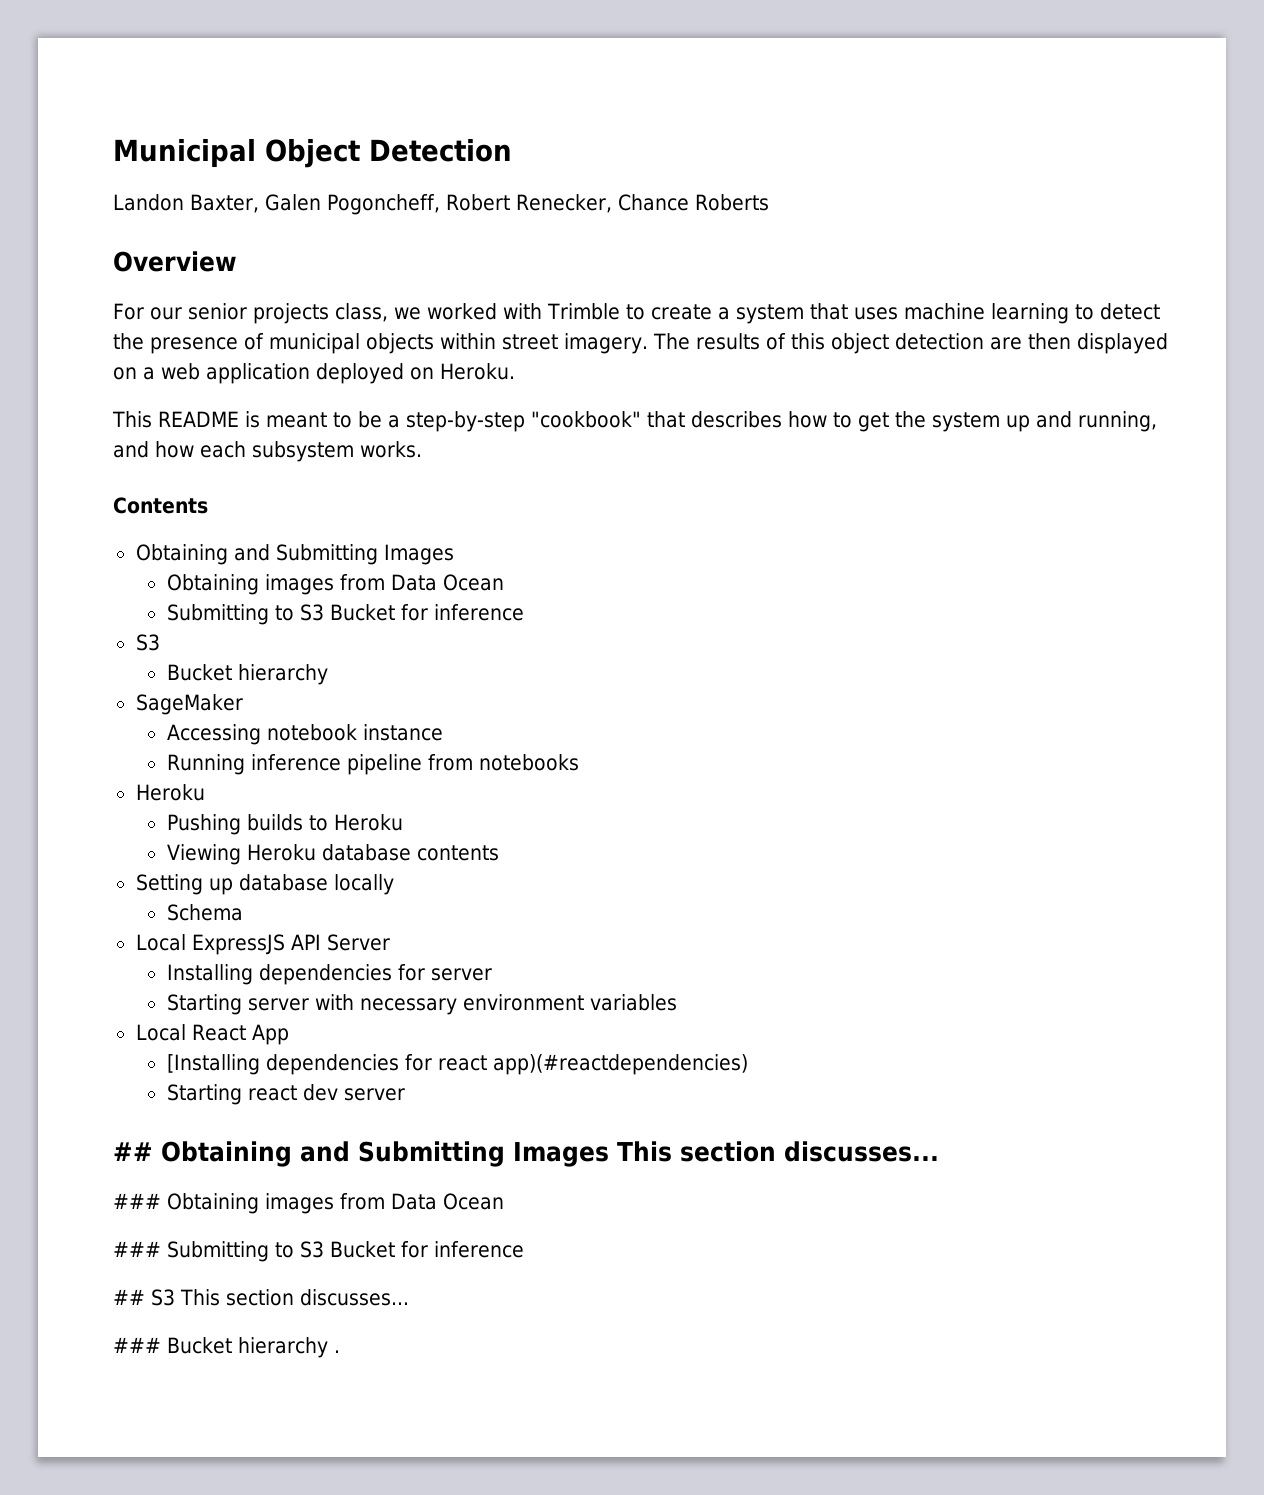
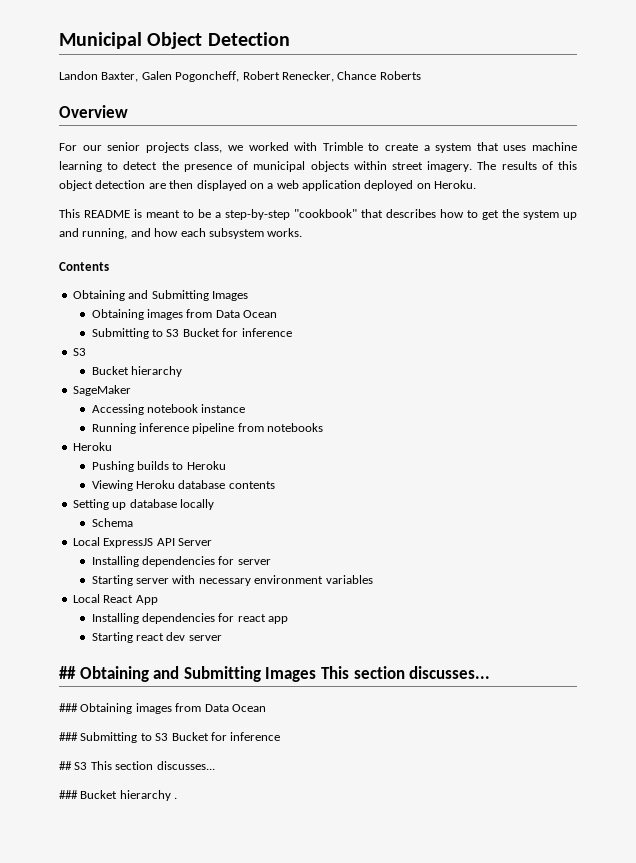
- [Installing dependencies for react app)(#reactdependencies)
+ Installing dependencies for react app

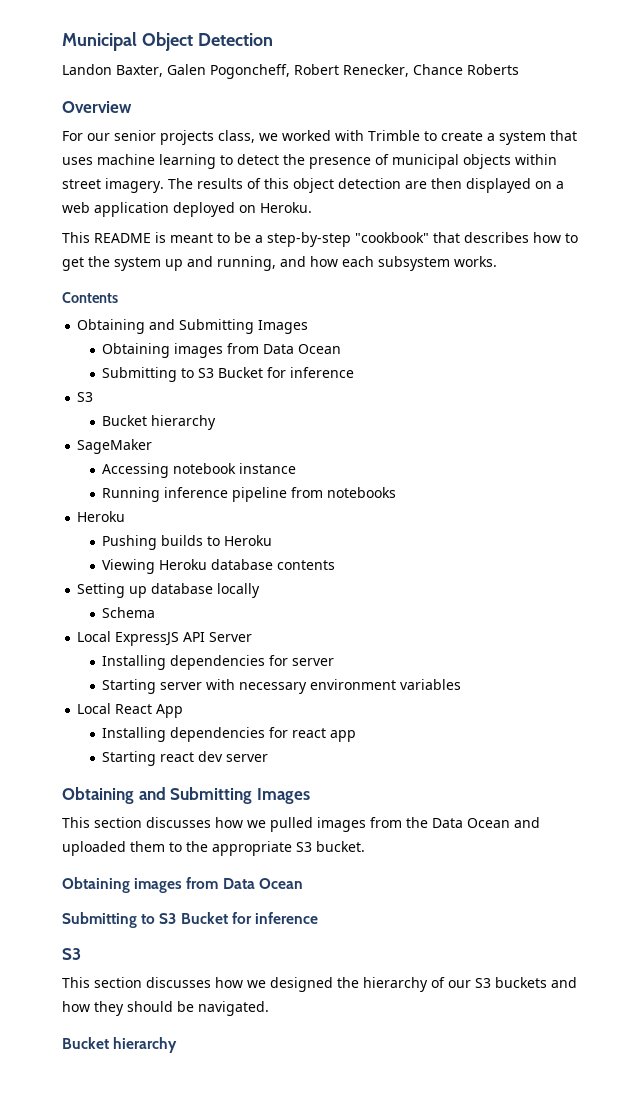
  Starting react dev server
- ## Obtaining and Submitting Images This section discusses...
- ### Obtaining images from Data Ocean
- ### Submitting to S3 Bucket for inference
- ## S3 This section discusses...
- ### Bucket hierarchy .
+ Obtaining and Submitting Images
+ This section discusses how we pulled images from the Data Ocean and uploaded them to the appropriate S3 bucket.
+ Obtaining images from Data Ocean
+ Submitting to S3 Bucket for inference
+ S3
+ This section discusses how we designed the hierarchy of our S3 buckets and how they should be navigated.
+ Bucket hierarchy

